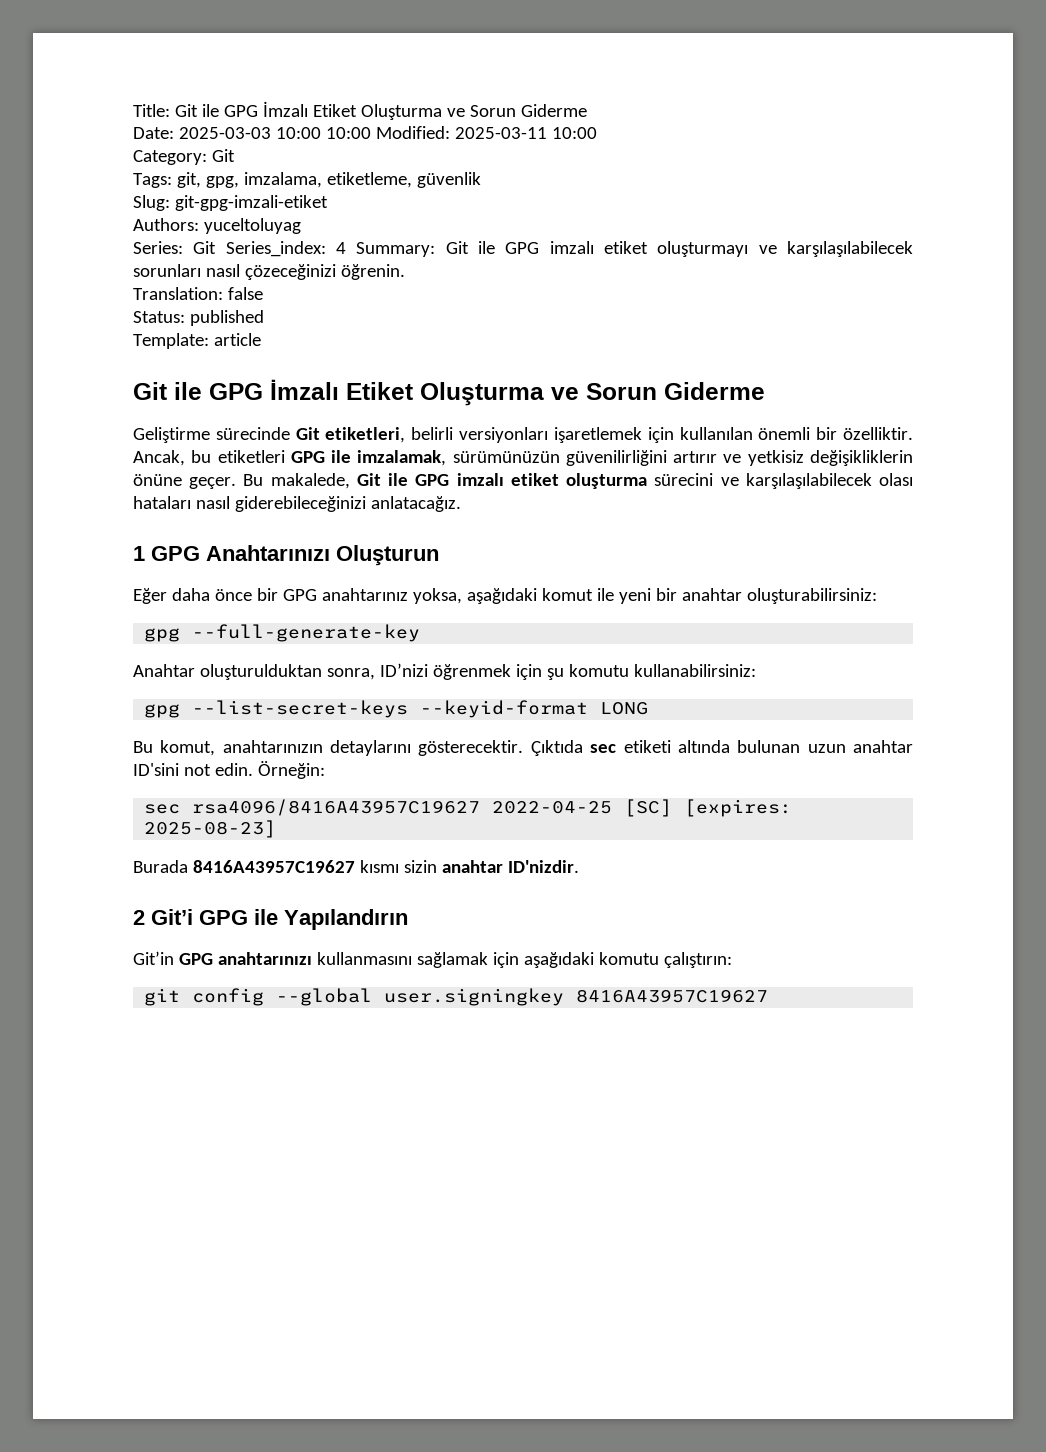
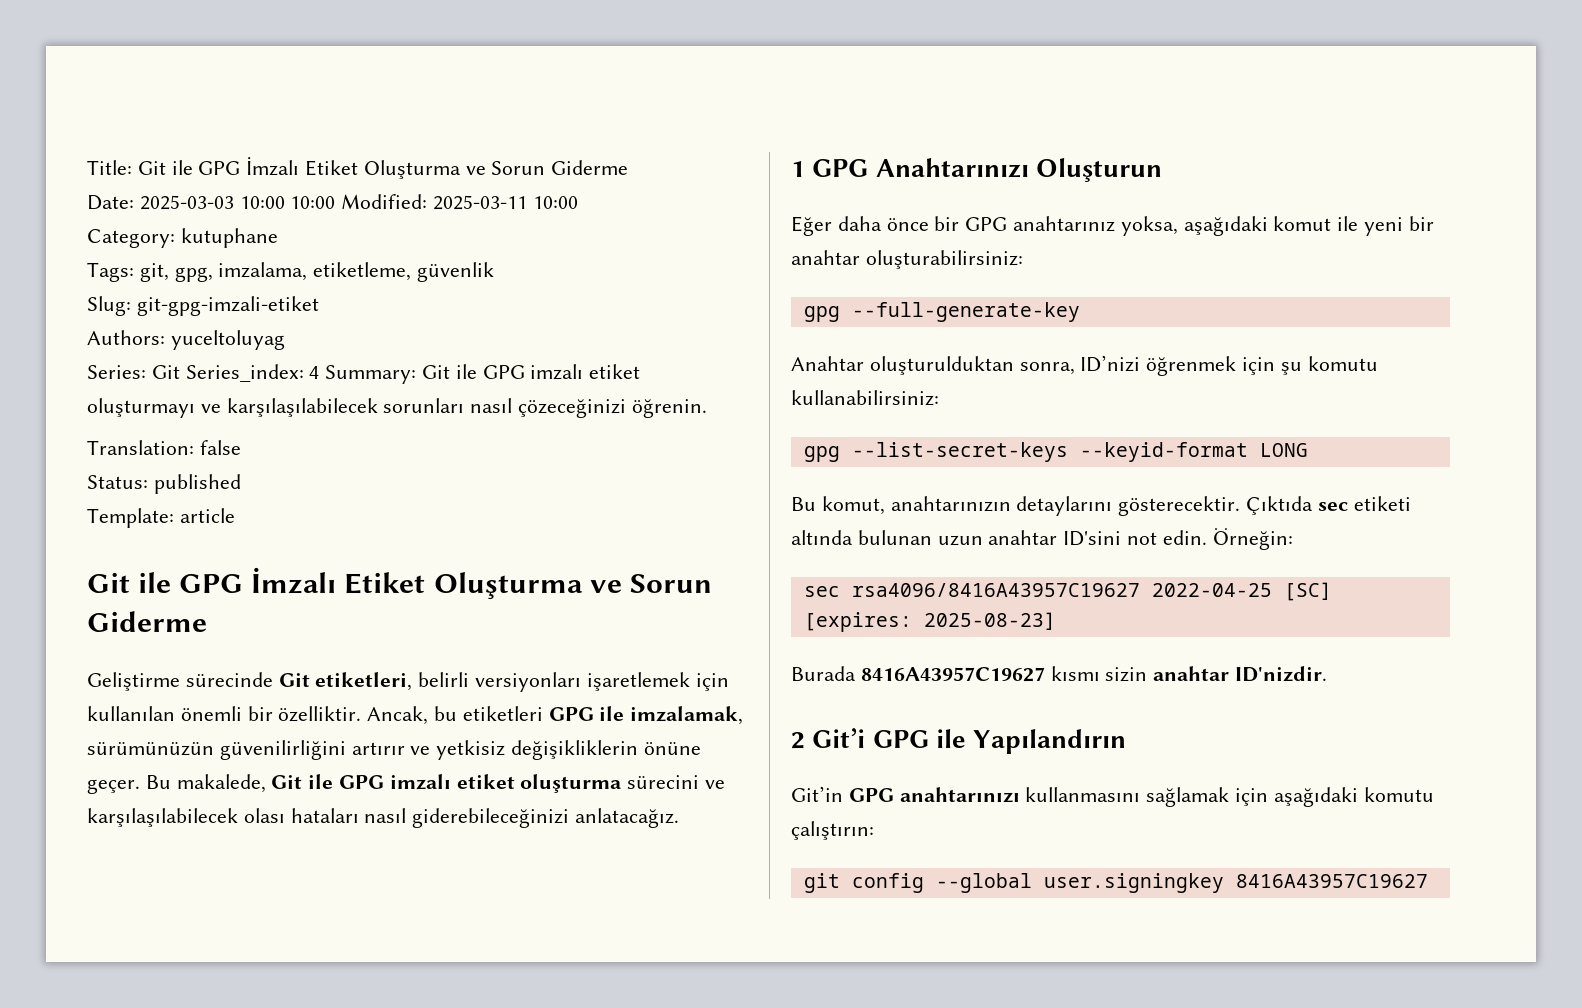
- Category: Git
+ Category: kutuphane

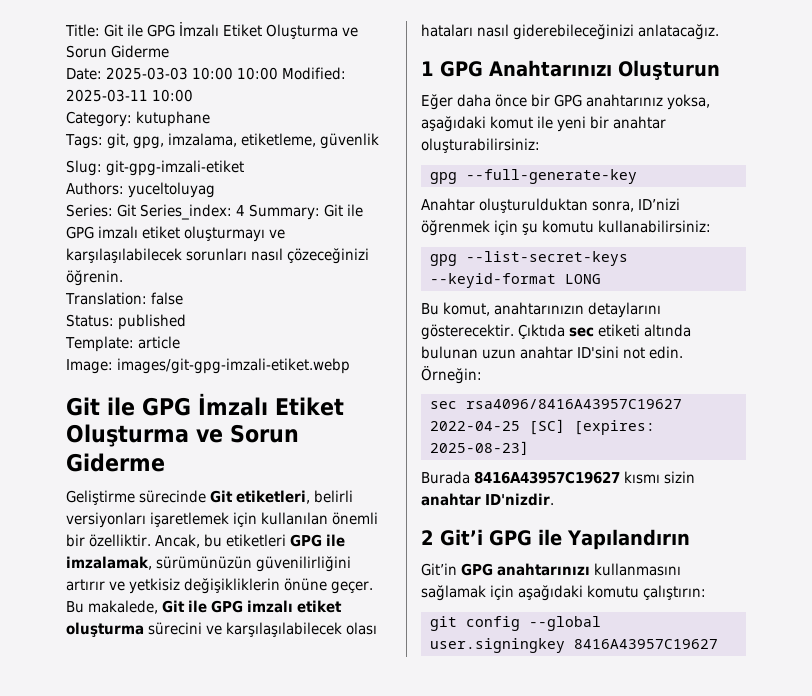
+ Image: images/git-gpg-imzali-etiket.webp

